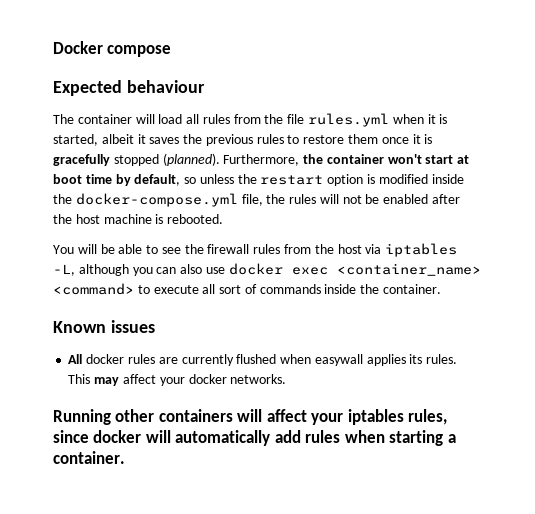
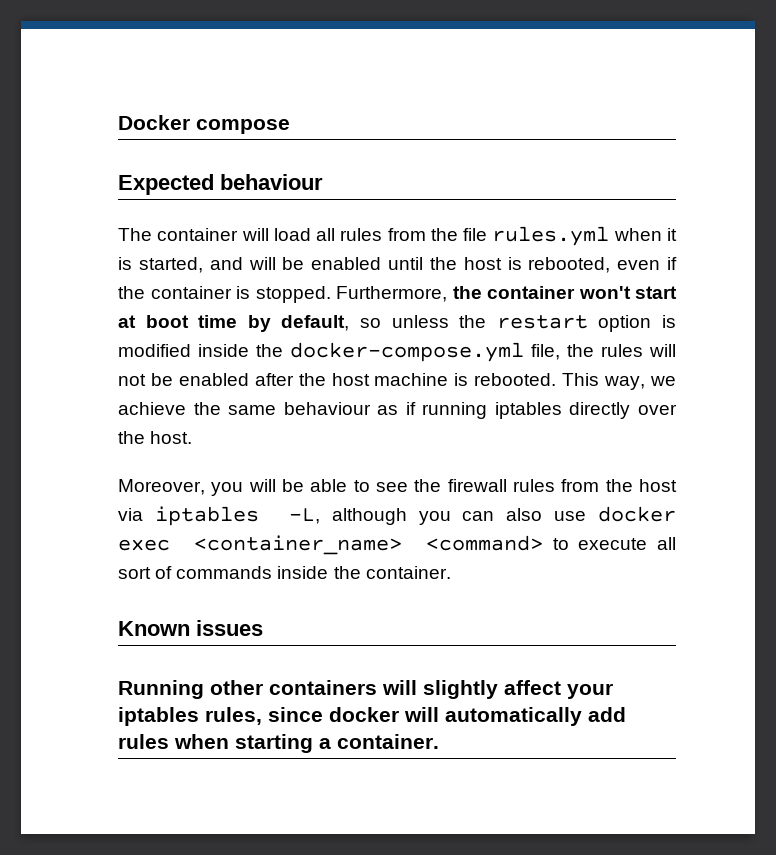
- The container will load all rules from the file rules.yml when it is started, albeit it saves the previous rules to restore them once it is gracefully stopped (planned).
+ The container will load all rules from the file rules.yml when it is started, and will be enabled until the host is rebooted, even if the container is stopped.
- Furthermore, the container won't start at boot time by default, so unless the restart option is modified inside the docker-compose.yml file, the rules will not be enabled after the host machine is rebooted.
- You will be able to see the firewall rules from the host via iptables -L, although you can also use docker exec <container_name> <command> to execute all sort of commands inside the container.
+ Furthermore, the container won't start at boot time by default, so unless the restart option is modified inside the docker-compose.yml file, the rules will not be enabled after the host machine is rebooted. This way, we achieve the same behaviour as if running iptables directly over the host.
+ Moreover, you will be able to see the firewall rules from the host via iptables -L, although you can also use docker exec <container_name> <command> to execute all sort of commands inside the container.
- All docker rules are currently flushed when easywall applies its rules. This may affect your docker networks.
- Running other containers will affect your iptables rules, since docker will automatically add rules when starting a container.
+ Running other containers will slightly affect your iptables rules, since docker will automatically add rules when starting a container.

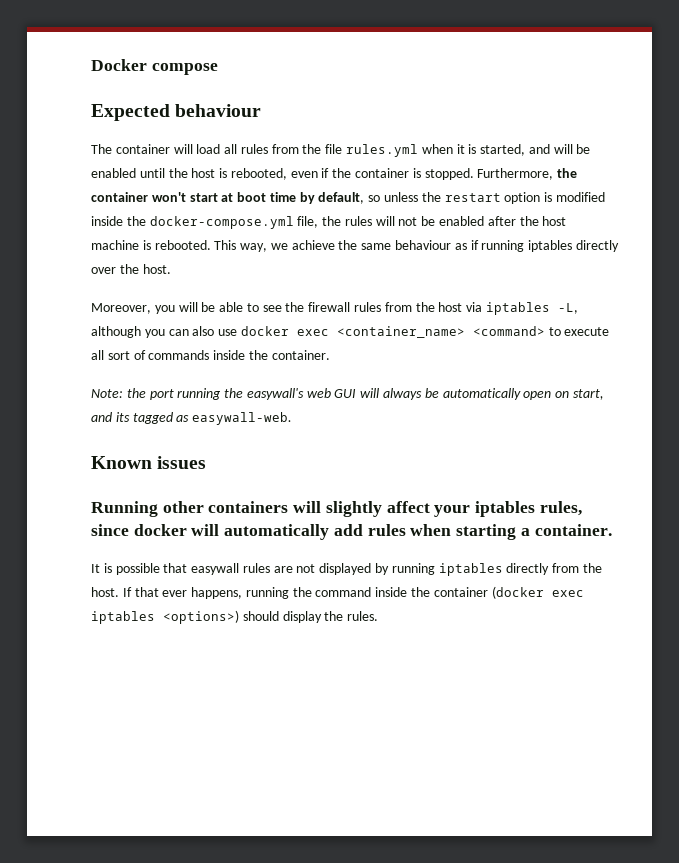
+ Note: the port running the easywall's web GUI will always be automatically open on start, and its tagged as easywall-web.
+ It is possible that easywall rules are not displayed by running iptables directly from the host. If that ever happens, running the command inside the container (docker exec iptables <options>) should display the rules.

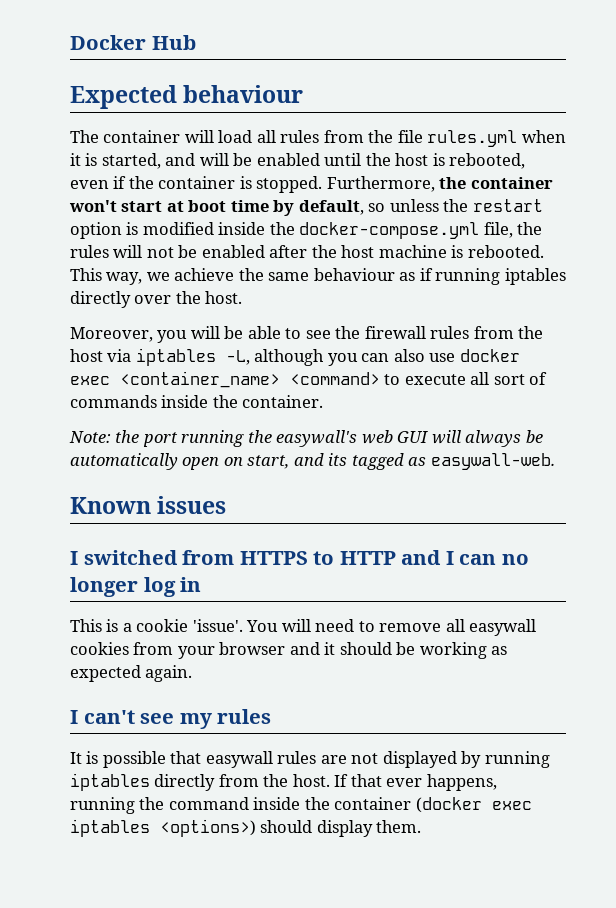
- Docker compose
+ Docker Hub
- Running other containers will slightly affect your iptables rules, since docker will automatically add rules when starting a container.
+ I switched from HTTPS to HTTP and I can no longer log in
+ This is a cookie 'issue'. You will need to remove all easywall cookies from your browser and it should be working as expected again.
+ I can't see my rules
- If that ever happens, running the command inside the container (docker exec iptables <options>) should display the rules.
+ If that ever happens, running the command inside the container (docker exec iptables <options>) should display them.

